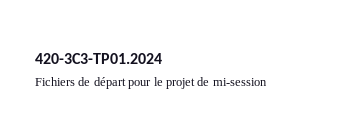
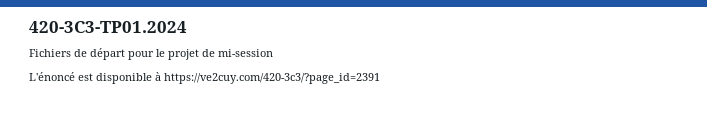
+ L'énoncé est disponible à https://ve2cuy.com/420-3c3/?page_id=2391

